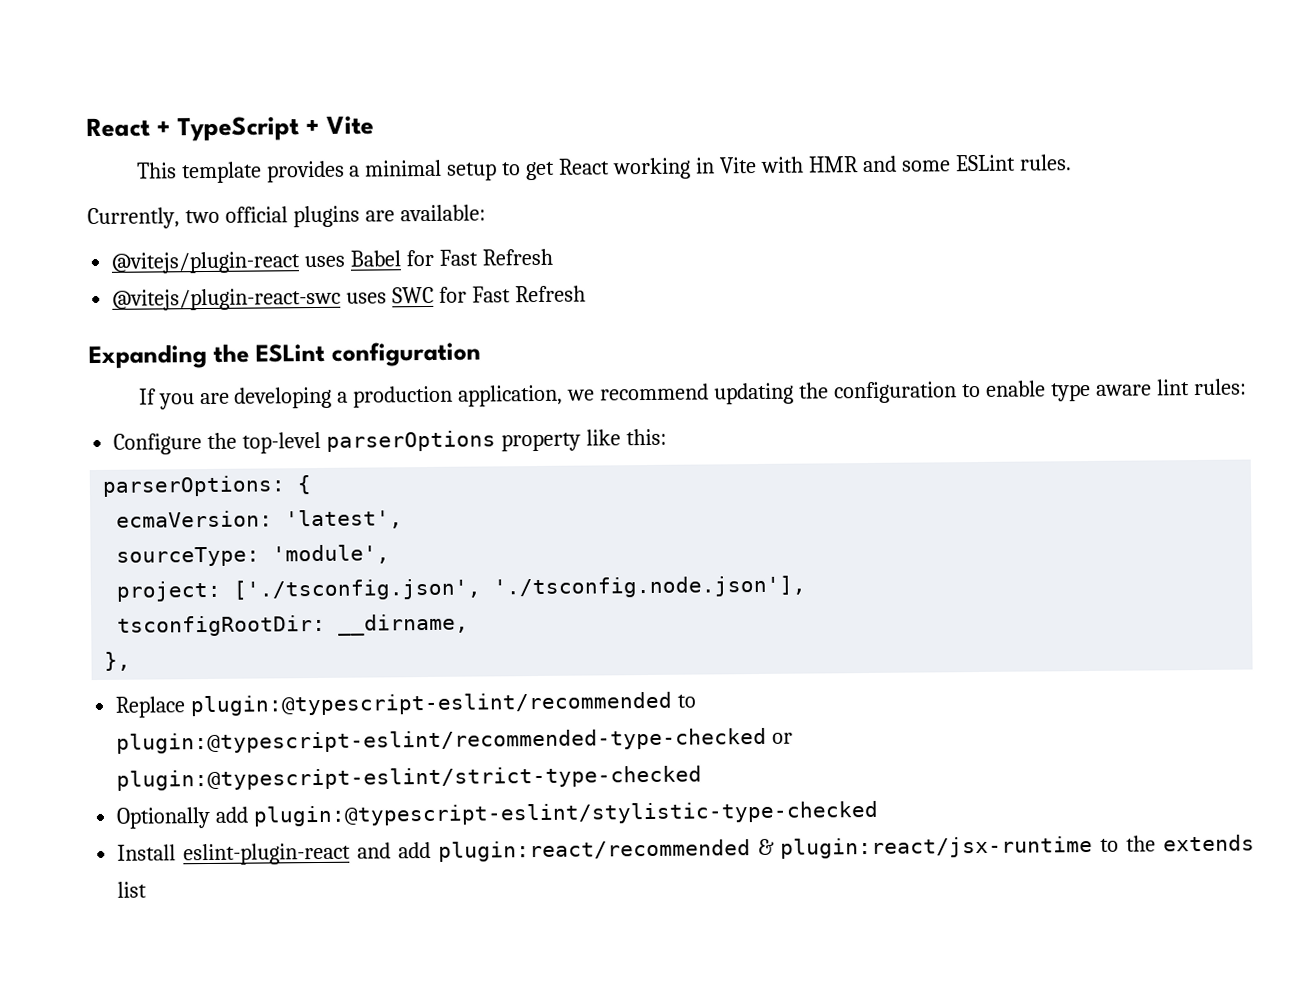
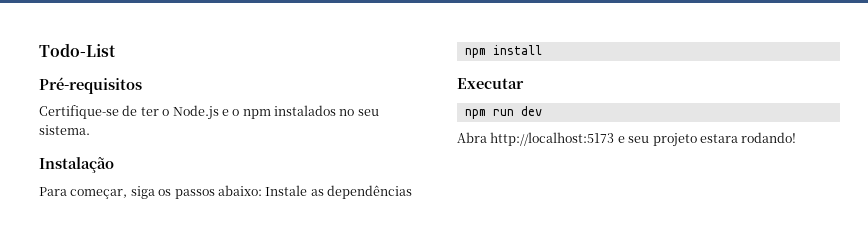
- React + TypeScript + Vite
- This template provides a minimal setup to get React working in Vite with HMR and some ESLint rules.
- Currently, two official plugins are available:
- @vitejs/plugin-react uses Babel for Fast Refresh
- @vitejs/plugin-react-swc uses SWC for Fast Refresh
- Expanding the ESLint configuration
- If you are developing a production application, we recommend updating the configuration to enable type aware lint rules:
- Configure the top-level parserOptions property like this:
- parserOptions: {
- ecmaVersion: 'latest',
- sourceType: 'module',
- project: ['./tsconfig.json', './tsconfig.node.json'],
- tsconfigRootDir: __dirname,
- },
- Replace plugin:@typescript-eslint/recommended to plugin:@typescript-eslint/recommended-type-checked or plugin:@typescript-eslint/strict-type-checked
- Optionally add plugin:@typescript-eslint/stylistic-type-checked
- Install eslint-plugin-react and add plugin:react/recommended & plugin:react/jsx-runtime to the extends list
+ Todo-List
+ Pré-requisitos
+ Certifique-se de ter o Node.js e o npm instalados no seu sistema.
+ Instalação
+ Para começar, siga os passos abaixo: Instale as dependências
+ npm install
+ Executar
+ npm run dev
+ Abra http://localhost:5173 e seu projeto estara rodando!

